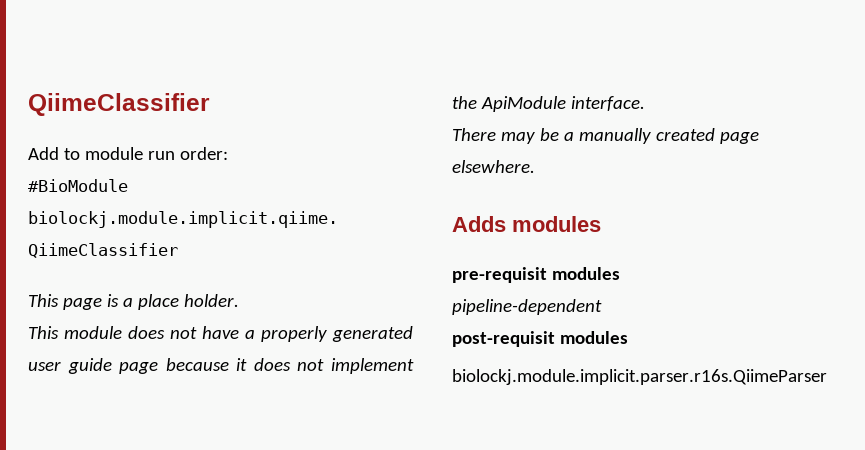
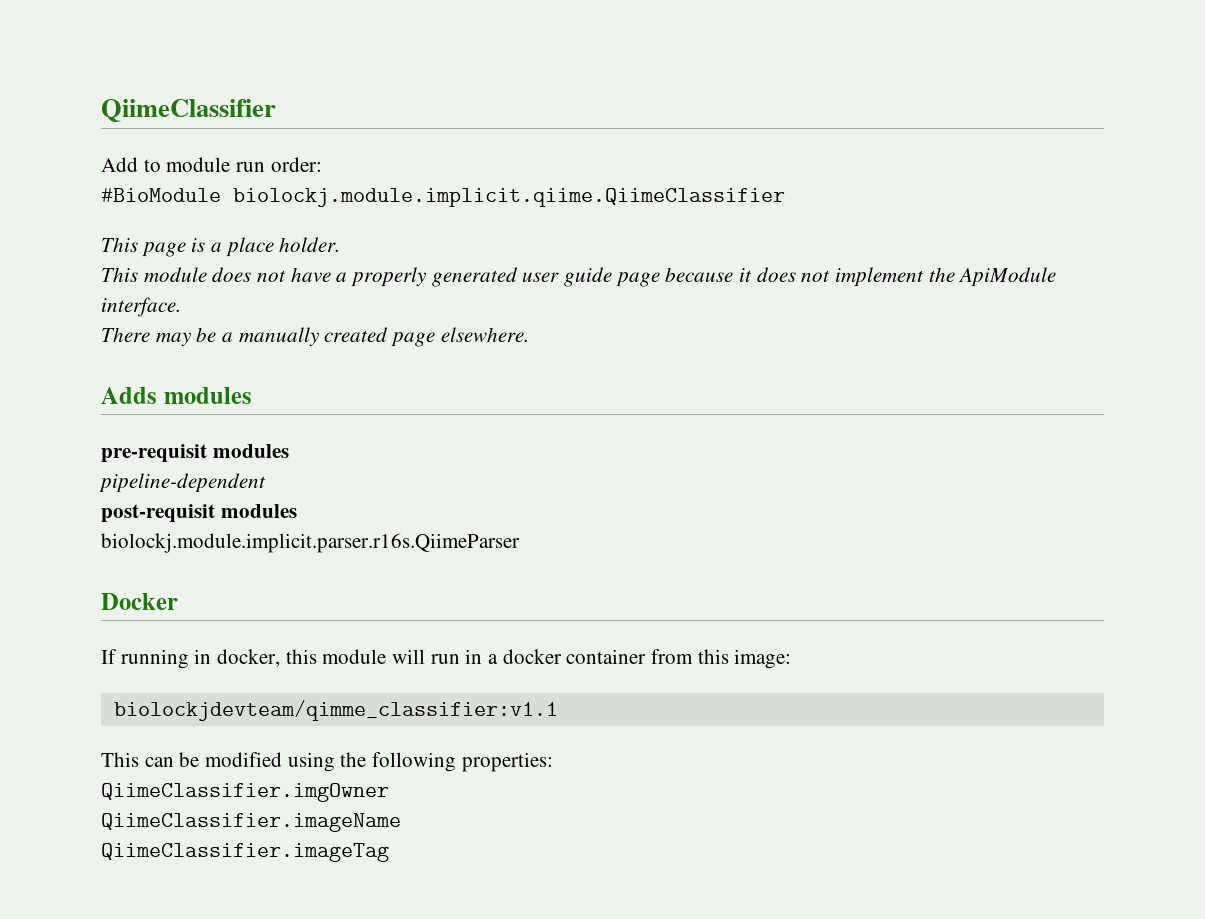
+ Docker
+ If running in docker, this module will run in a docker container from this image:
+ biolockjdevteam/qimme_classifier:v1.1
+ This can be modified using the following properties:
+ QiimeClassifier.imgOwner
+ QiimeClassifier.imageName
+ QiimeClassifier.imageTag

